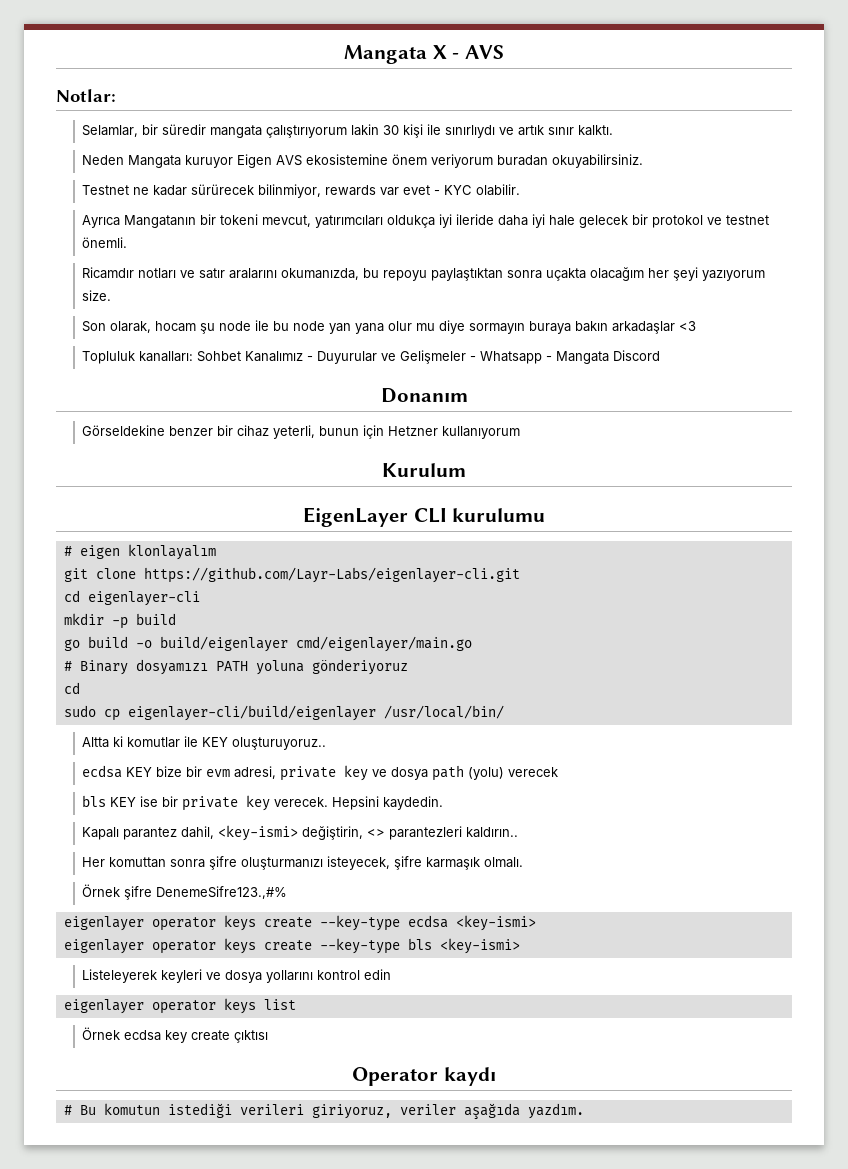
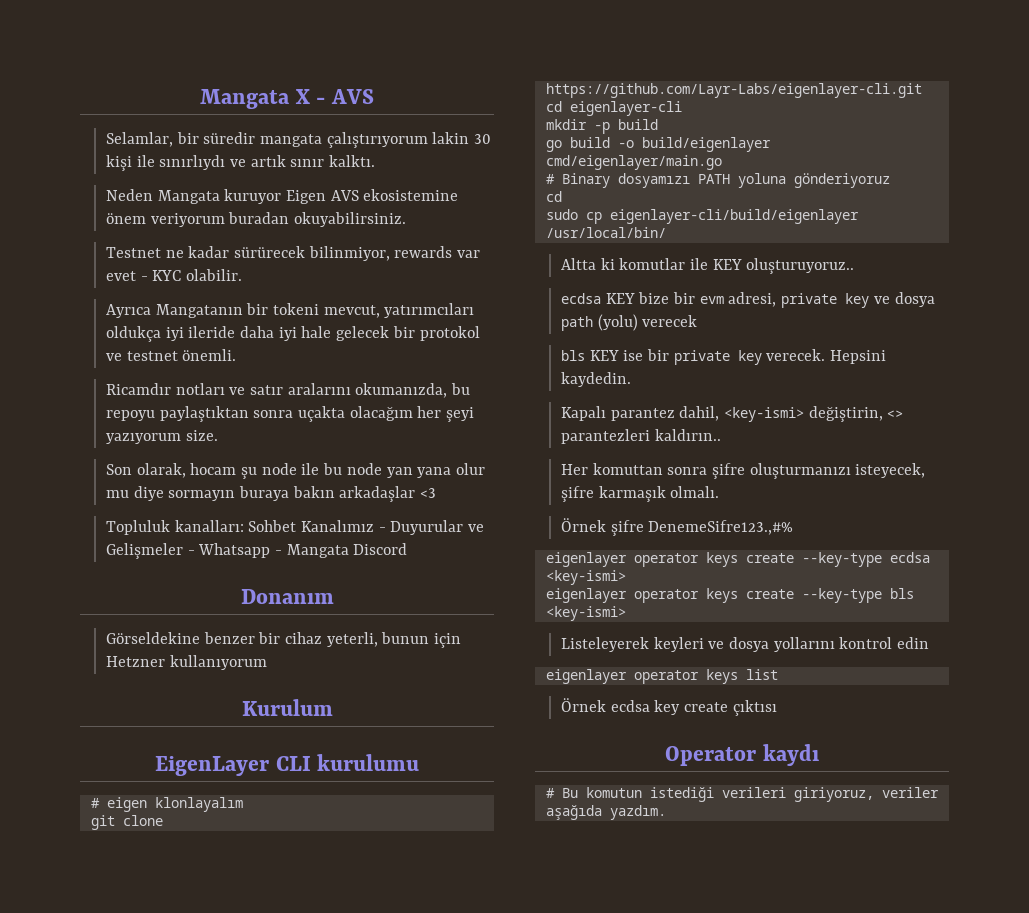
- Notlar:

